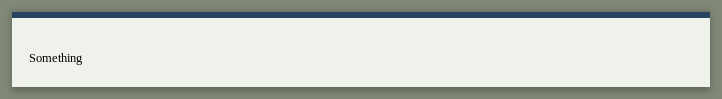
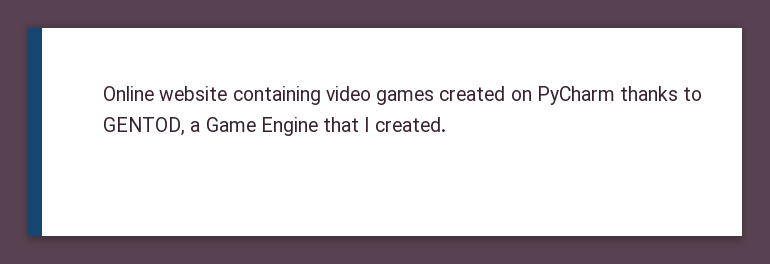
- Something
+ Online website containing video games created on PyCharm thanks to GENTOD, a Game Engine that I created.

